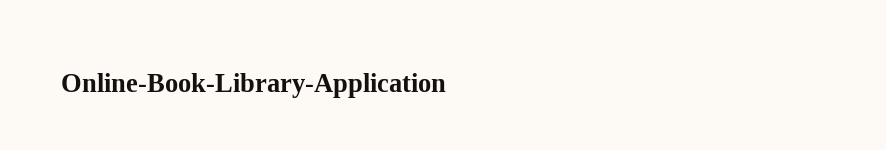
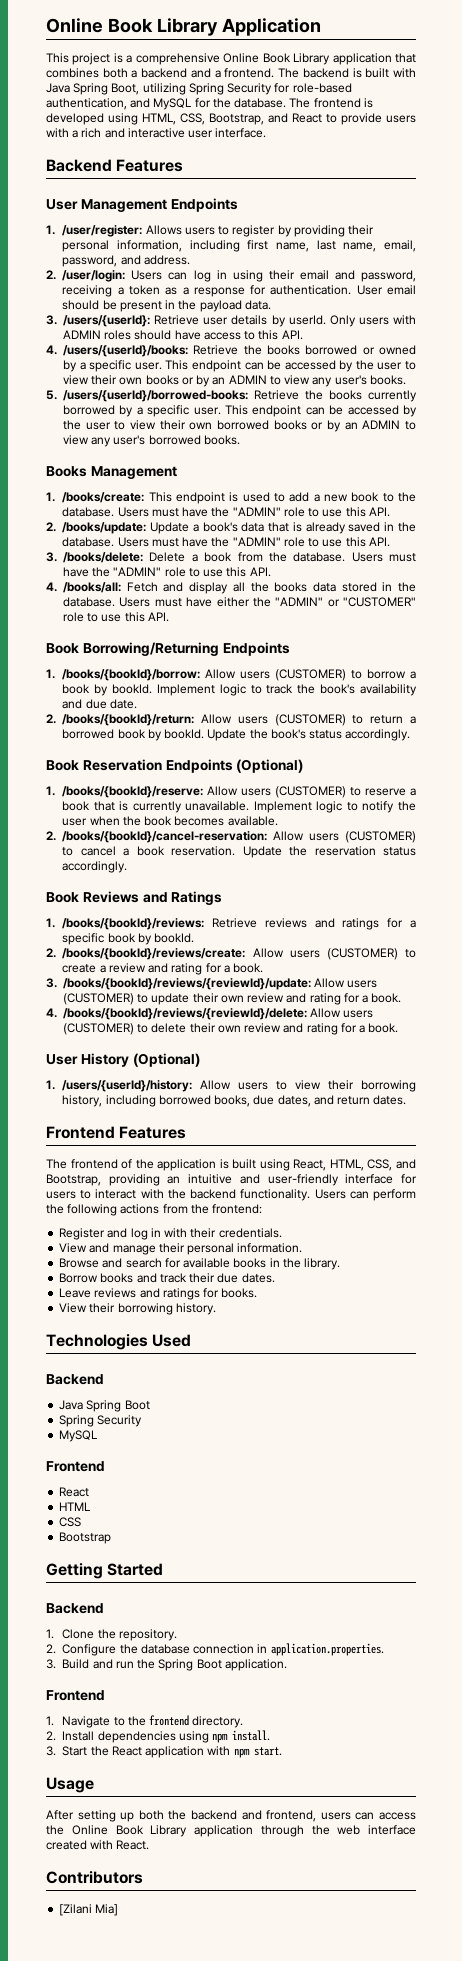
- Online-Book-Library-Application
+ Online Book Library Application
+ This project is a comprehensive Online Book Library application that combines both a backend and a frontend. The backend is built with Java Spring Boot, utilizing Spring Security for role-based authentication, and MySQL for the database. The frontend is developed using HTML, CSS, Bootstrap, and React to provide users with a rich and interactive user interface.
+ Backend Features
+ User Management Endpoints
+ 1. /user/register: Allows users to register by providing their personal information, including first name, last name, email, password, and address.
+ 2. /user/login: Users can log in using their email and password, receiving a token as a response for authentication. User email should be present in the payload data.
+ 3. /users/{userId}: Retrieve user details by userId. Only users with ADMIN roles should have access to this API.
+ 4. /users/{userId}/books: Retrieve the books borrowed or owned by a specific user. This endpoint can be accessed by the user to view their own books or by an ADMIN to view any user's books.
+ 5. /users/{userId}/borrowed-books: Retrieve the books currently borrowed by a specific user. This endpoint can be accessed by the user to view their own borrowed books or by an ADMIN to view any user's borrowed books.
+ Books Management
+ 1. /books/create: This endpoint is used to add a new book to the database. Users must have the "ADMIN" role to use this API.
+ 2. /books/update: Update a book's data that is already saved in the database. Users must have the "ADMIN" role to use this API.
+ 3. /books/delete: Delete a book from the database. Users must have the "ADMIN" role to use this API.
+ 4. /books/all: Fetch and display all the books data stored in the database. Users must have either the "ADMIN" or "CUSTOMER" role to use this API.
+ Book Borrowing/Returning Endpoints
+ 1. /books/{bookId}/borrow: Allow users (CUSTOMER) to borrow a book by bookId. Implement logic to track the book's availability and due date.
+ 2. /books/{bookId}/return: Allow users (CUSTOMER) to return a borrowed book by bookId. Update the book's status accordingly.
+ Book Reservation Endpoints (Optional)
+ 1. /books/{bookId}/reserve: Allow users (CUSTOMER) to reserve a book that is currently unavailable. Implement logic to notify the user when the book becomes available.
+ 2. /books/{bookId}/cancel-reservation: Allow users (CUSTOMER) to cancel a book reservation. Update the reservation status accordingly.
+ Book Reviews and Ratings
+ 1. /books/{bookId}/reviews: Retrieve reviews and ratings for a specific book by bookId.
+ 2. /books/{bookId}/reviews/create: Allow users (CUSTOMER) to create a review and rating for a book.
+ 3. /books/{bookId}/reviews/{reviewId}/update: Allow users (CUSTOMER) to update their own review and rating for a book.
+ 4. /books/{bookId}/reviews/{reviewId}/delete: Allow users (CUSTOMER) to delete their own review and rating for a book.
+ User History (Optional)
+ 1. /users/{userId}/history: Allow users to view their borrowing history, including borrowed books, due dates, and return dates.
+ Frontend Features
+ The frontend of the application is built using React, HTML, CSS, and Bootstrap, providing an intuitive and user-friendly interface for users to interact with the backend functionality. Users can perform the following actions from the frontend:
+ Register and log in with their credentials.
+ View and manage their personal information.
+ Browse and search for available books in the library.
+ Borrow books and track their due dates.
+ Leave reviews and ratings for books.
+ View their borrowing history.
+ Technologies Used
+ Backend
+ Java Spring Boot
+ Spring Security
+ MySQL
+ Frontend
+ React
+ HTML
+ CSS
+ Bootstrap
+ Getting Started
+ Backend
+ 1. Clone the repository.
+ 2. Configure the database connection in application.properties.
+ 3. Build and run the Spring Boot application.
+ Frontend
+ 1. Navigate to the frontend directory.
+ 2. Install dependencies using npm install.
+ 3. Start the React application with npm start.
+ Usage
+ After setting up both the backend and frontend, users can access the Online Book Library application through the web interface created with React.
+ Contributors
+ [Zilani Mia]

